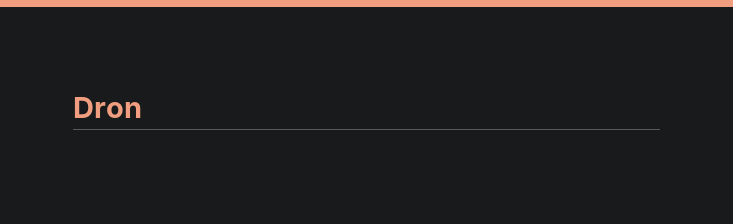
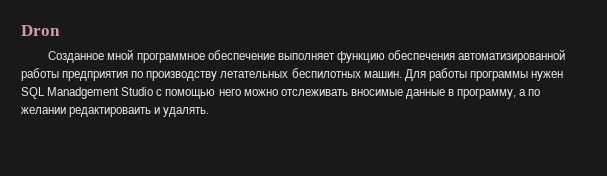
+ Созданное мной программное обеспечение выполняет функцию обеспечения автоматизированной работы предприятия по производству летательных беспилотных машин. Для работы программы нужен SQL Manadgement Studio c помощью него можно отслеживать вносимые данные в программу, а по желании редактироваить и удалять.

